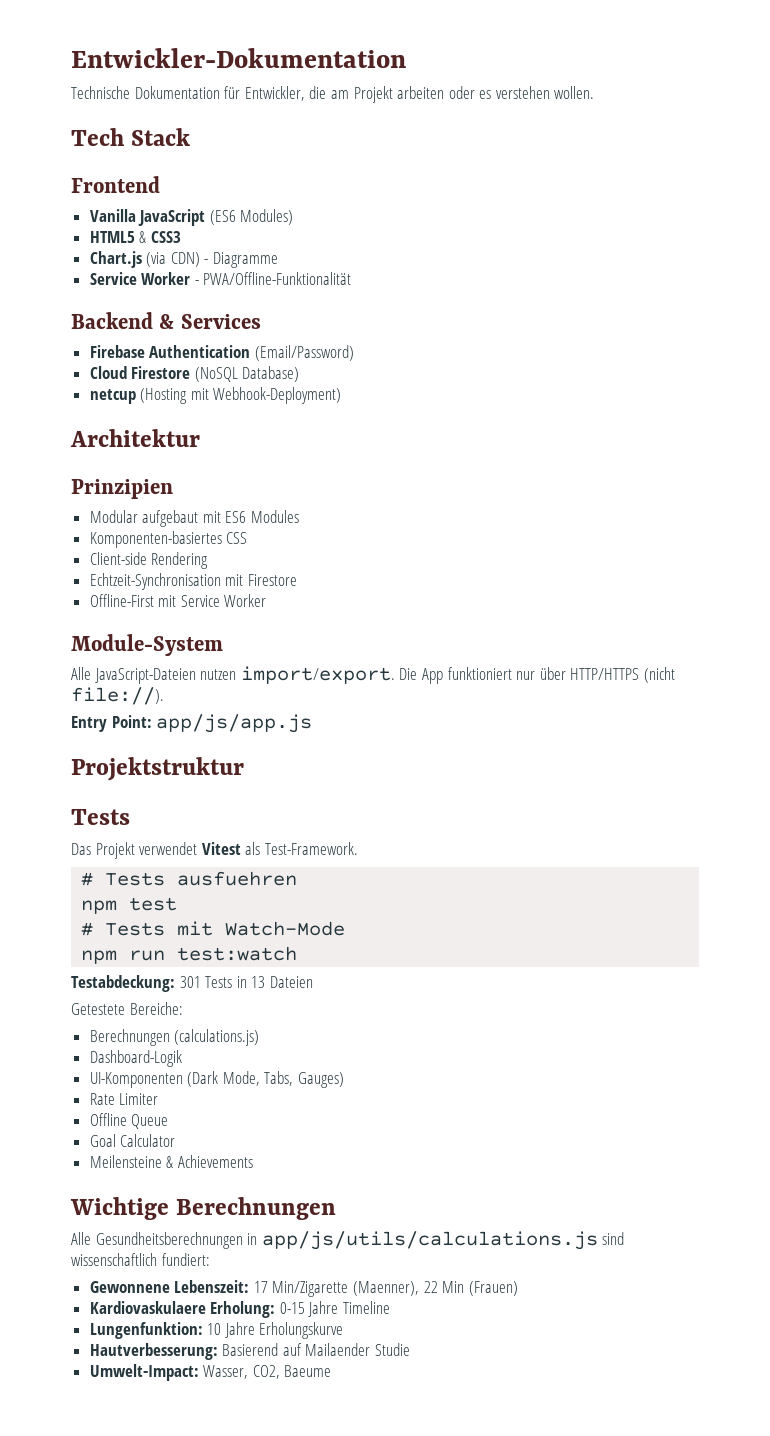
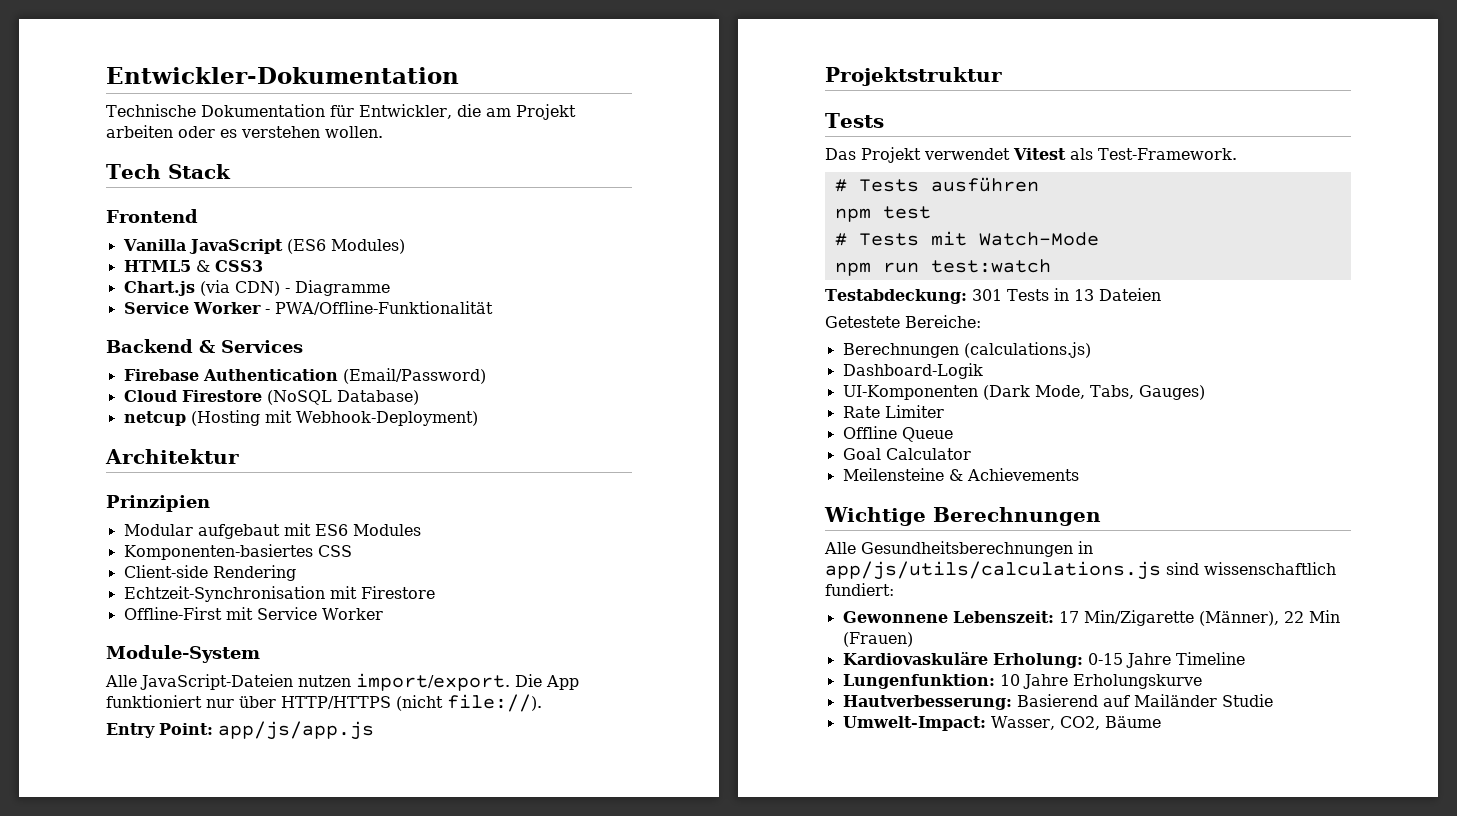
- # Tests ausfuehren
+ # Tests ausführen
- Gewonnene Lebenszeit: 17 Min/Zigarette (Maenner), 22 Min (Frauen)
+ Gewonnene Lebenszeit: 17 Min/Zigarette (Männer), 22 Min (Frauen)
- Kardiovaskulaere Erholung: 0-15 Jahre Timeline
+ Kardiovaskuläre Erholung: 0-15 Jahre Timeline
- Hautverbesserung: Basierend auf Mailaender Studie
+ Hautverbesserung: Basierend auf Mailänder Studie
- Umwelt-Impact: Wasser, CO2, Baeume
+ Umwelt-Impact: Wasser, CO2, Bäume

